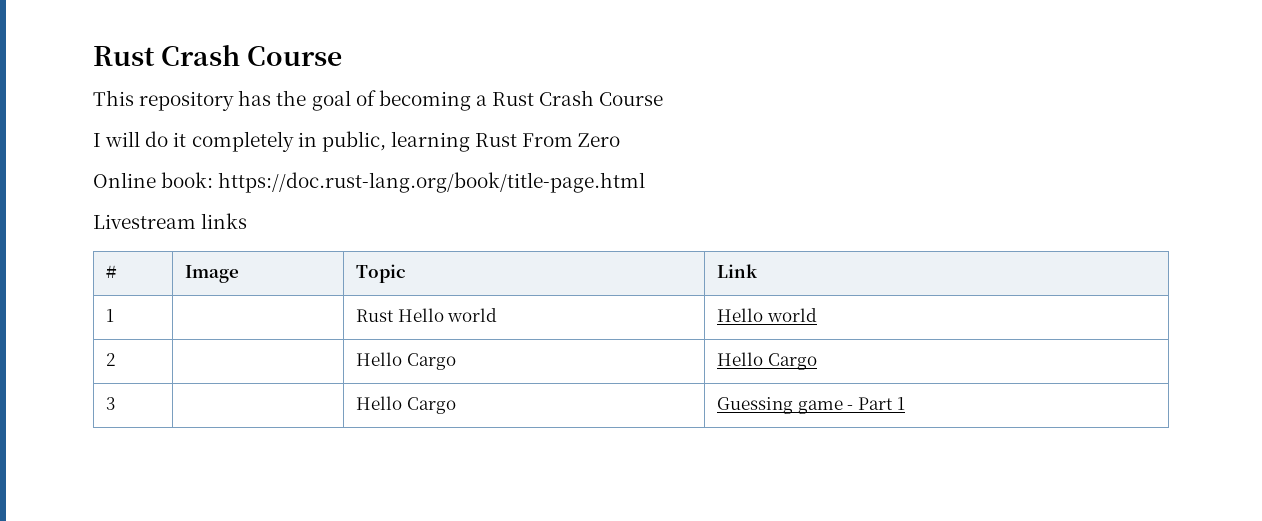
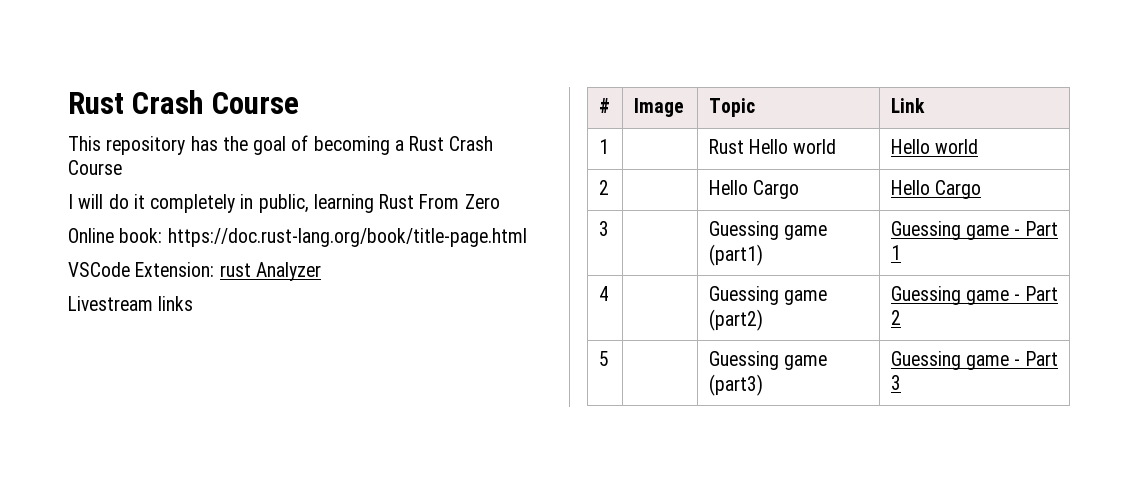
+ VSCode Extension: rust Analyzer
- 3 | | Hello Cargo | Guessing game - Part 1
+ 3 | | Guessing game (part1) | Guessing game - Part 1
+ 4 | | Guessing game (part2) | Guessing game - Part 2
+ 5 | | Guessing game (part3) | Guessing game - Part 3

